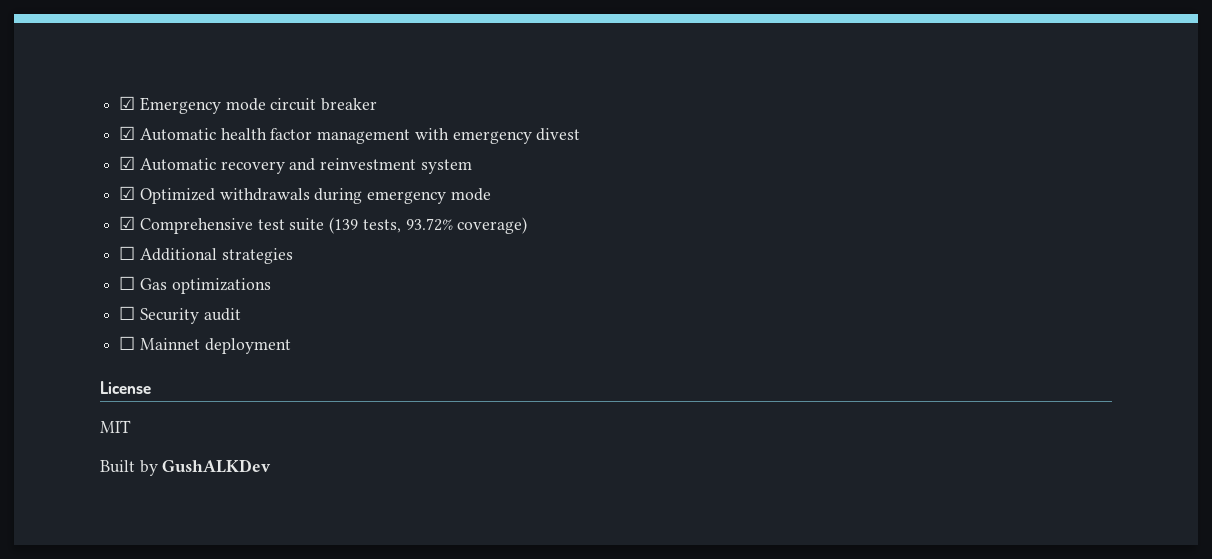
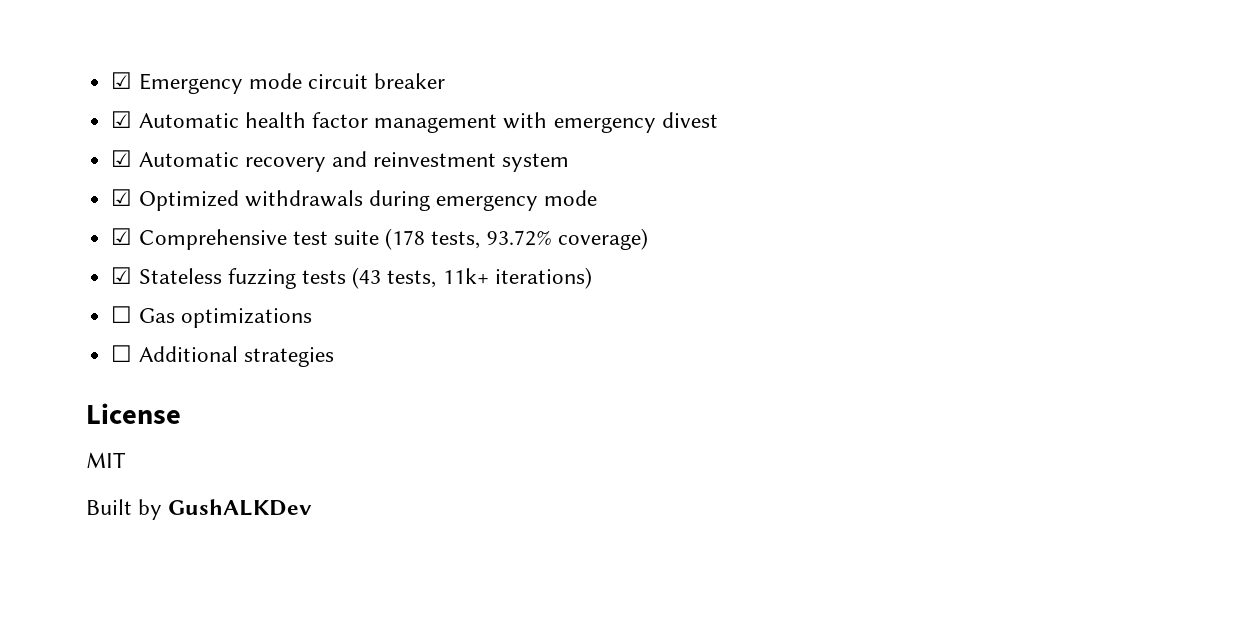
- ☑ Comprehensive test suite (139 tests, 93.72% coverage)
+ ☑ Comprehensive test suite (178 tests, 93.72% coverage)
- ☐ Additional strategies
+ ☑ Stateless fuzzing tests (43 tests, 11k+ iterations)
- ☐ Security audit
- ☐ Mainnet deployment
+ ☐ Additional strategies

